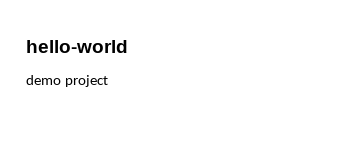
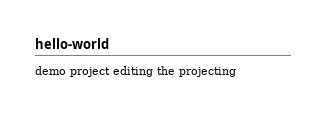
- demo project
+ demo project editing the projecting

